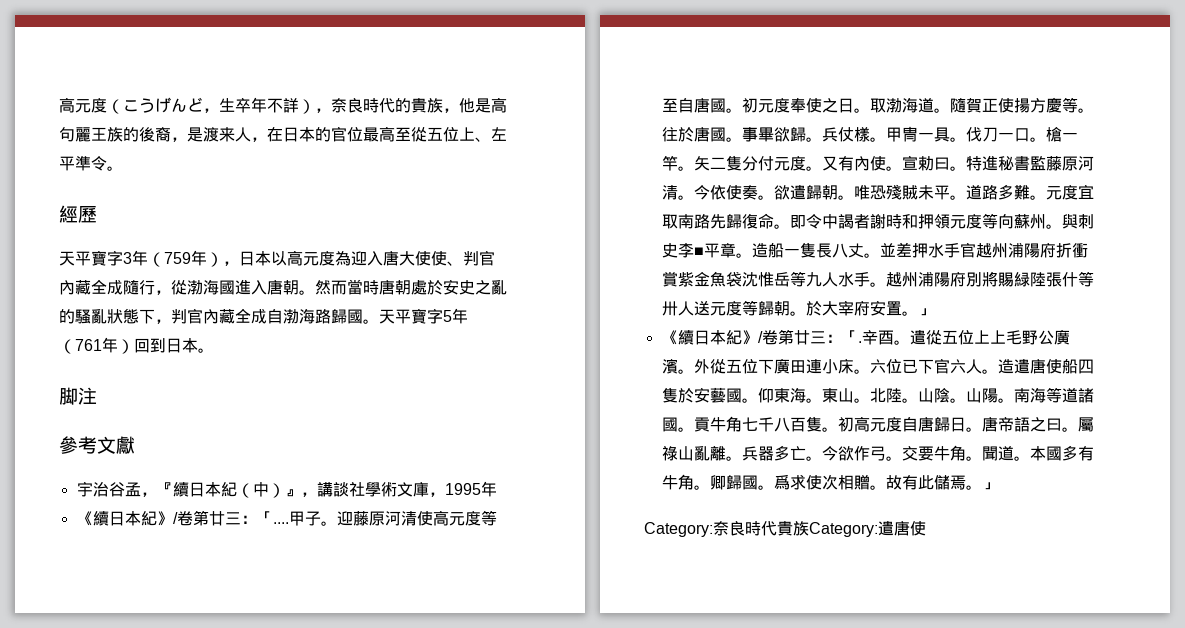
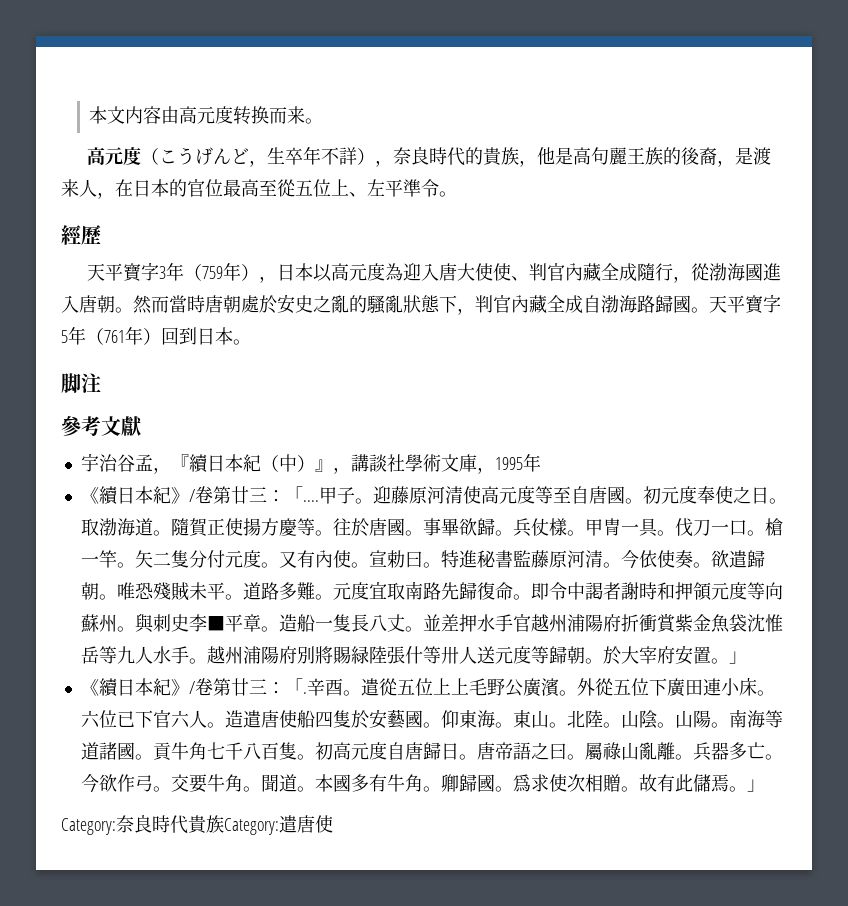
+ 本文内容由高元度转换而来。

